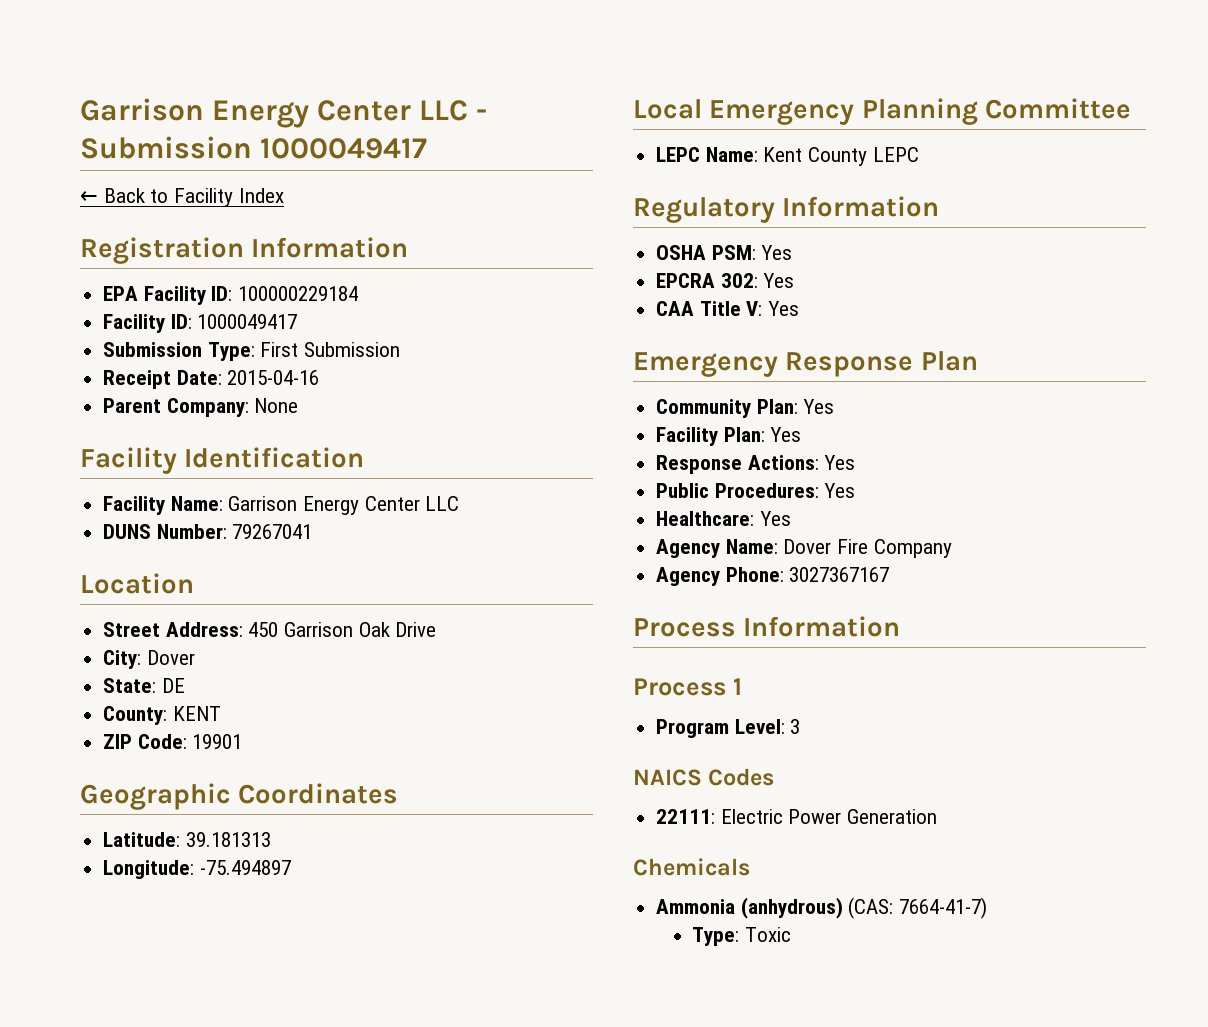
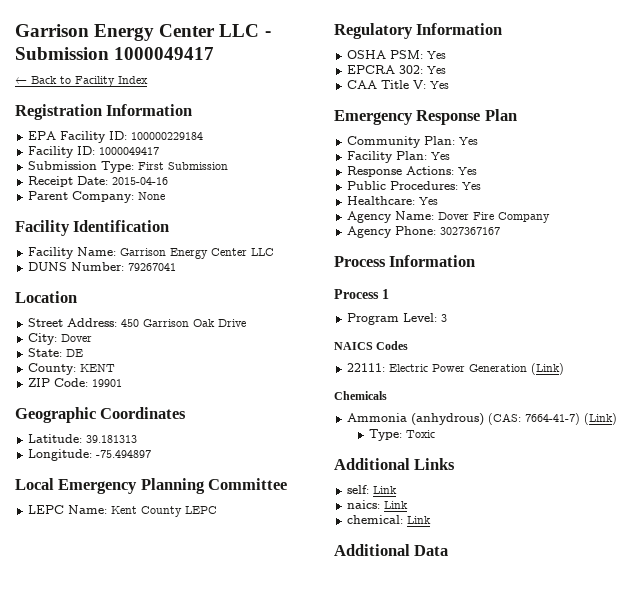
- 22111: Electric Power Generation
+ 22111: Electric Power Generation (Link)
- Ammonia (anhydrous) (CAS: 7664-41-7)
+ Ammonia (anhydrous) (CAS: 7664-41-7) (Link)
+ Additional Links
+ self: Link
+ naics: Link
+ chemical: Link
+ Additional Data

